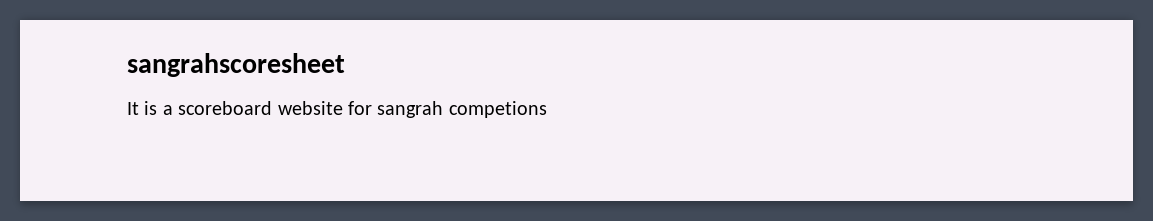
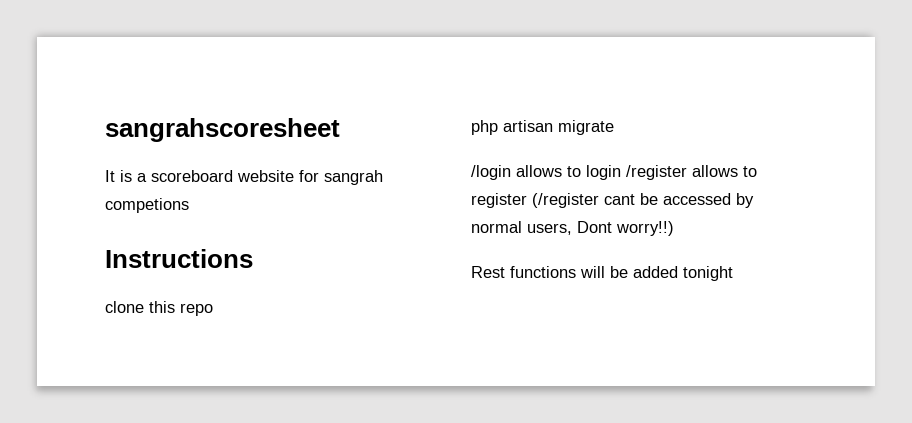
+ Instructions
+ clone this repo
+ php artisan migrate
+ /login allows to login /register allows to register (/register cant be accessed by normal users, Dont worry!!)
+ Rest functions will be added tonight

